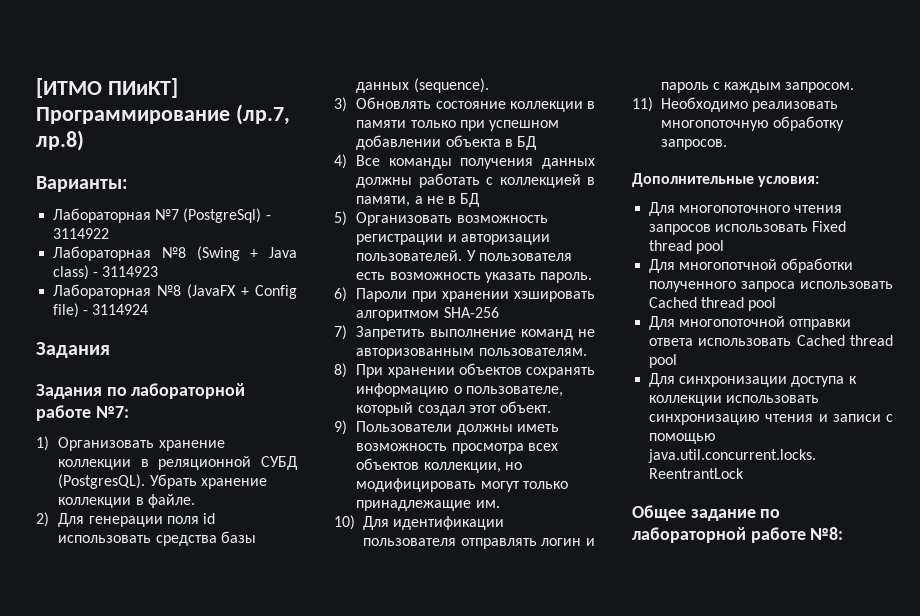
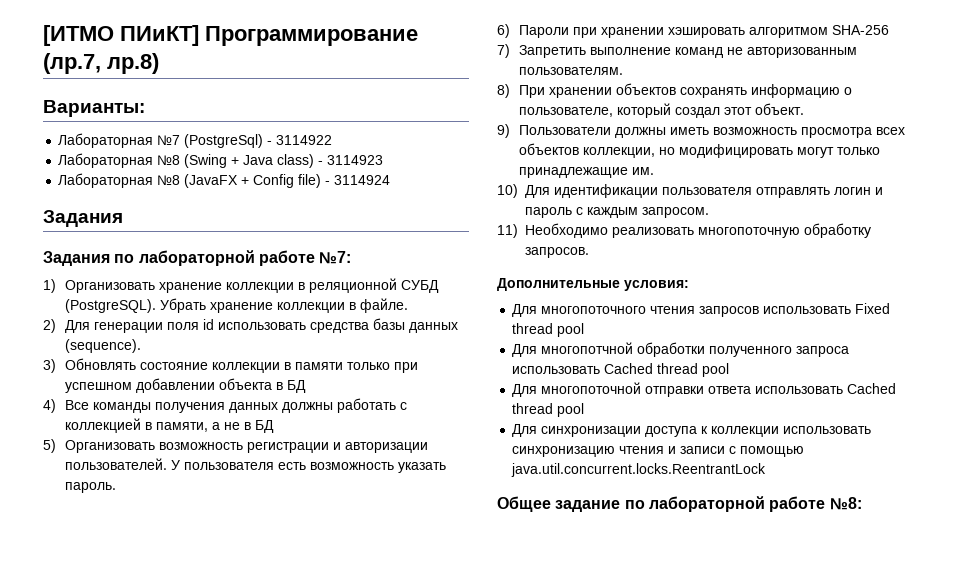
- 1) Организовать хранение коллекции в реляционной СУБД (PostgresQL).
+ 1) Организовать хранение коллекции в реляционной СУБД (PostgreSQL).

